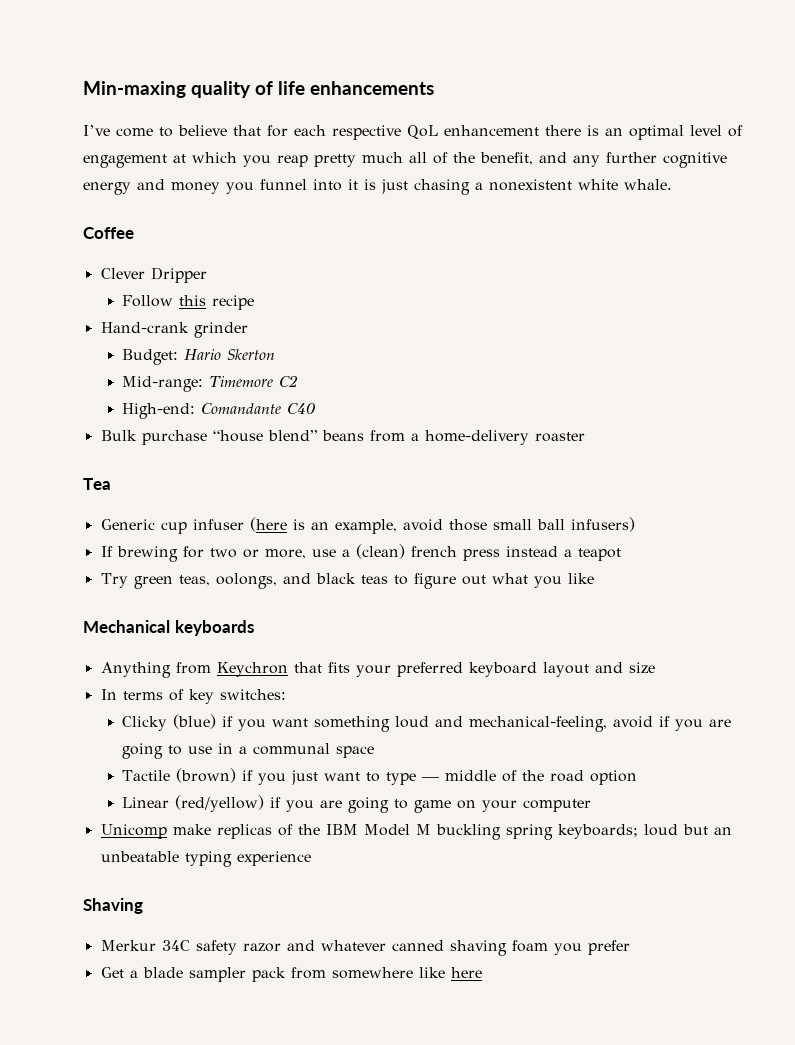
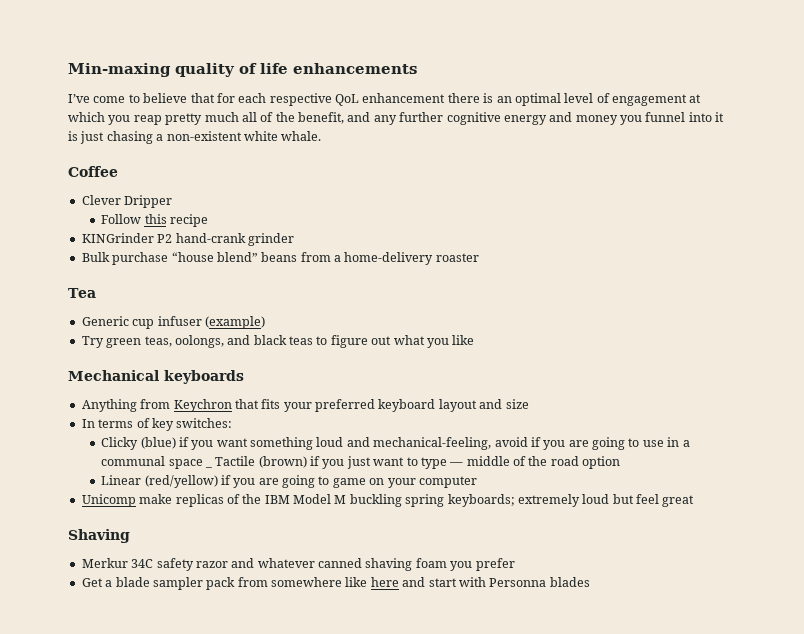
- I’ve come to believe that for each respective QoL enhancement there is an optimal level of engagement at which you reap pretty much all of the benefit, and any further cognitive energy and money you funnel into it is just chasing a nonexistent white whale.
+ I’ve come to believe that for each respective QoL enhancement there is an optimal level of engagement at which you reap pretty much all of the benefit, and any further cognitive energy and money you funnel into it is just chasing a non-existent white whale.
- Hand-crank grinder
- Budget: Hario Skerton
- Mid-range: Timemore C2
- High-end: Comandante C40
+ KINGrinder P2 hand-crank grinder
- Generic cup infuser (here is an example, avoid those small ball infusers)
- If brewing for two or more, use a (clean) french press instead a teapot
+ Generic cup infuser (example)
- Clicky (blue) if you want something loud and mechanical-feeling, avoid if you are going to use in a communal space
- Tactile (brown) if you just want to type — middle of the road option
+ Clicky (blue) if you want something loud and mechanical-feeling, avoid if you are going to use in a communal space _ Tactile (brown) if you just want to type — middle of the road option
- Unicomp make replicas of the IBM Model M buckling spring keyboards; loud but an unbeatable typing experience
+ Unicomp make replicas of the IBM Model M buckling spring keyboards; extremely loud but feel great
- Get a blade sampler pack from somewhere like here
+ Get a blade sampler pack from somewhere like here and start with Personna blades

